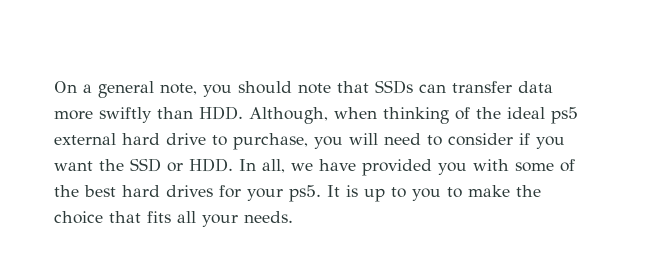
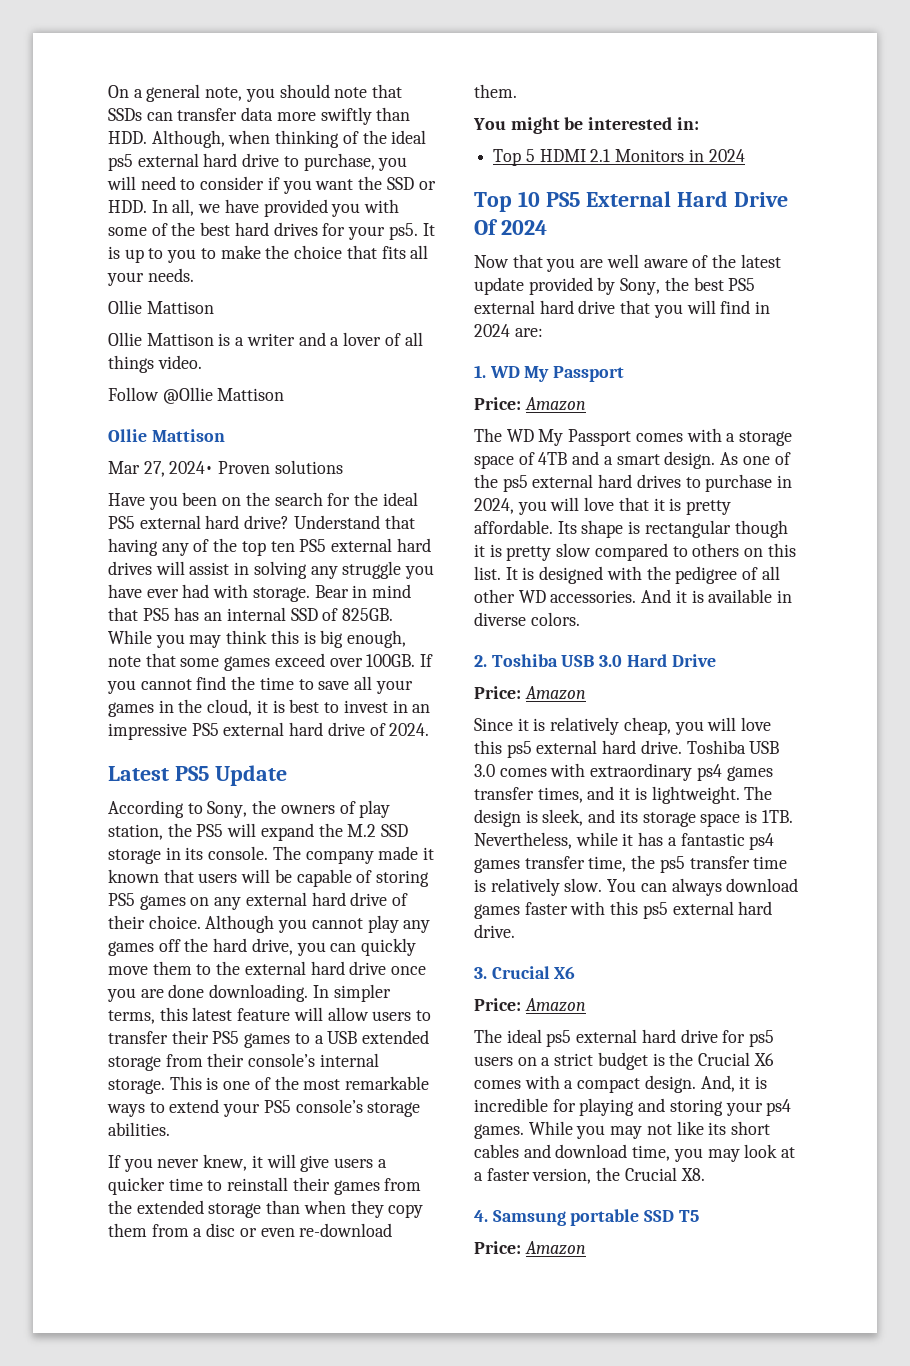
  It is up to you to make the choice that fits all your needs.
+ Ollie Mattison
+ Ollie Mattison is a writer and a lover of all things video.
+ Follow @Ollie Mattison
+ Ollie Mattison
+ Mar 27, 2024• Proven solutions
+ Have you been on the search for the ideal PS5 external hard drive? Understand that having any of the top ten PS5 external hard drives will assist in solving any struggle you have ever had with storage. Bear in mind that PS5 has an internal SSD of 825GB. While you may think this is big enough, note that some games exceed over 100GB. If you cannot find the time to save all your games in the cloud, it is best to invest in an impressive PS5 external hard drive of 2024.
+ Latest PS5 Update
+ According to Sony, the owners of play station, the PS5 will expand the M.2 SSD storage in its console. The company made it known that users will be capable of storing PS5 games on any external hard drive of their choice. Although you cannot play any games off the hard drive, you can quickly move them to the external hard drive once you are done downloading. In simpler terms, this latest feature will allow users to transfer their PS5 games to a USB extended storage from their console’s internal storage. This is one of the most remarkable ways to extend your PS5 console’s storage abilities.
+ If you never knew, it will give users a quicker time to reinstall their games from the extended storage than when they copy them from a disc or even re-download them.
+ You might be interested in:
+ Top 5 HDMI 2.1 Monitors in 2024
+ Top 10 PS5 External Hard Drive Of 2024
+ Now that you are well aware of the latest update provided by Sony, the best PS5 external hard drive that you will find in 2024 are:
+ 1. WD My Passport
+ Price: Amazon
+ The WD My Passport comes with a storage space of 4TB and a smart design. As one of the ps5 external hard drives to purchase in 2024, you will love that it is pretty affordable. Its shape is rectangular though it is pretty slow compared to others on this list. It is designed with the pedigree of all other WD accessories. And it is available in diverse colors.
+ 2. Toshiba USB 3.0 Hard Drive
+ Price: Amazon
+ Since it is relatively cheap, you will love this ps5 external hard drive. Toshiba USB 3.0 comes with extraordinary ps4 games transfer times, and it is lightweight. The design is sleek, and its storage space is 1TB. Nevertheless, while it has a fantastic ps4 games transfer time, the ps5 transfer time is relatively slow. You can always download games faster with this ps5 external hard drive.
+ 3. Crucial X6
+ Price: Amazon
+ The ideal ps5 external hard drive for ps5 users on a strict budget is the Crucial X6 comes with a compact design. And, it is incredible for playing and storing your ps4 games. While you may not like its short cables and download time, you may look at a faster version, the Crucial X8.
+ 4. Samsung portable SSD T5
+ Price: Amazon

